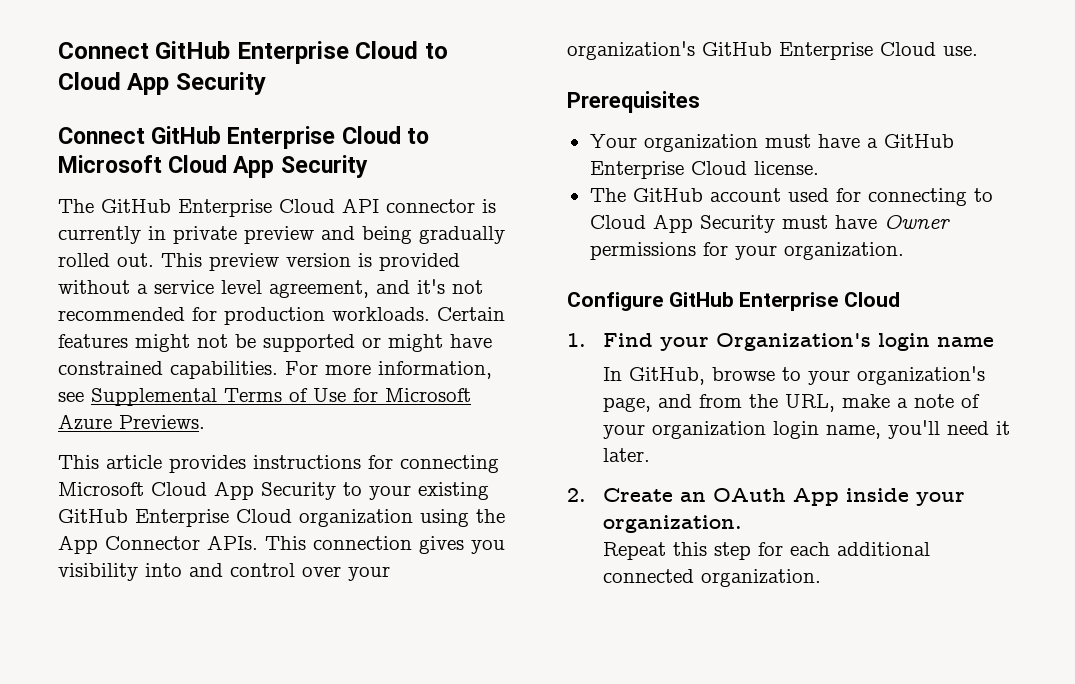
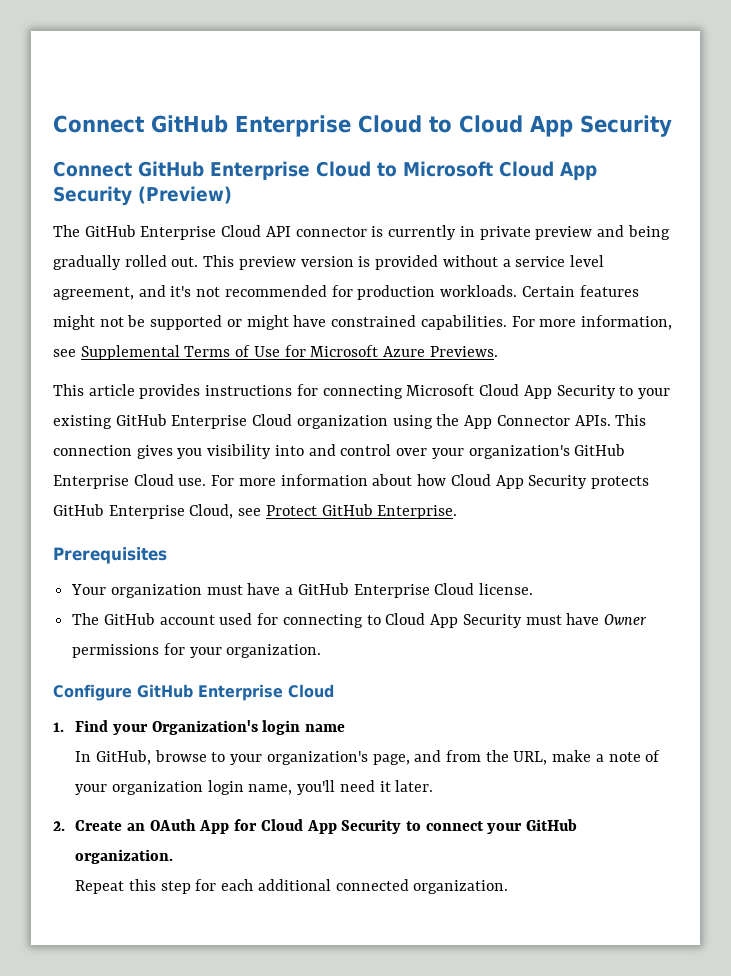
- Connect GitHub Enterprise Cloud to Microsoft Cloud App Security
+ Connect GitHub Enterprise Cloud to Microsoft Cloud App Security (Preview)
+ For more information about how Cloud App Security protects GitHub Enterprise Cloud, see Protect GitHub Enterprise.
- 2. Create an OAuth App inside your organization.
+ 2. Create an OAuth App for Cloud App Security to connect your GitHub organization.

